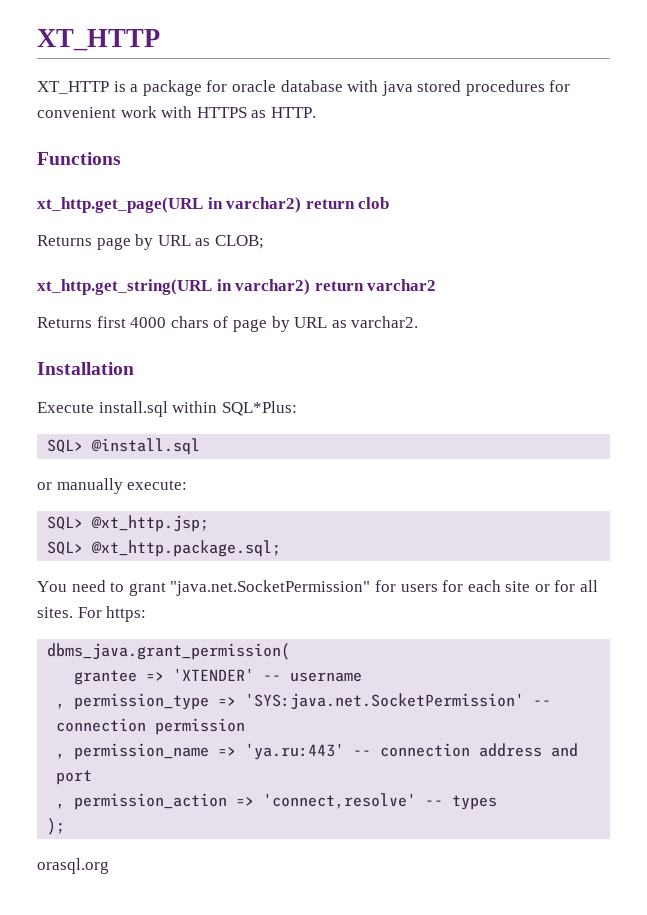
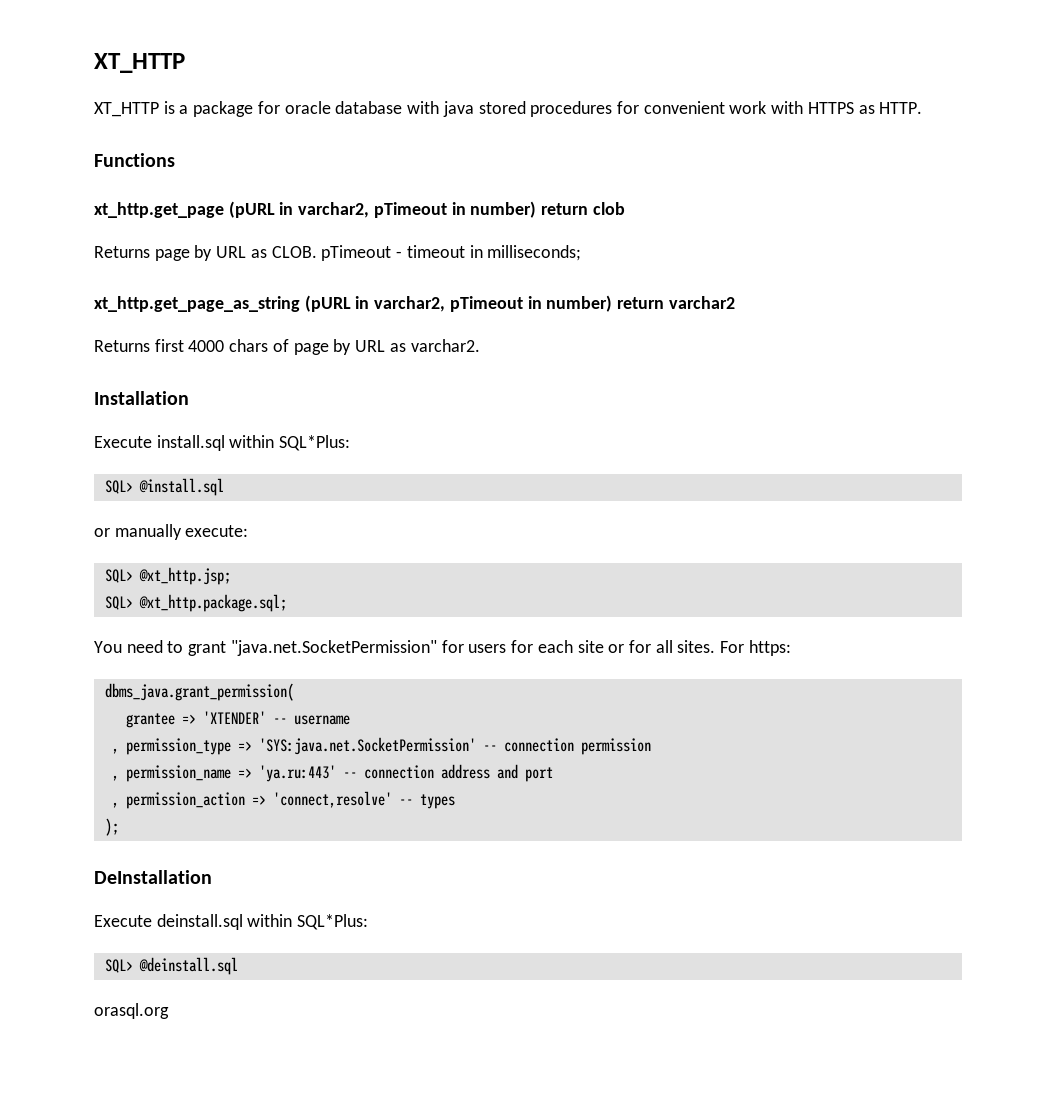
- xt_http.get_page(URL in varchar2) return clob
+ xt_http.get_page (pURL in varchar2, pTimeout in number) return clob
- Returns page by URL as CLOB;
- xt_http.get_string(URL in varchar2) return varchar2
+ Returns page by URL as CLOB. pTimeout - timeout in milliseconds;
+ xt_http.get_page_as_string (pURL in varchar2, pTimeout in number) return varchar2
+ DeInstallation
+ Execute deinstall.sql within SQL*Plus:
+ SQL> @deinstall.sql

